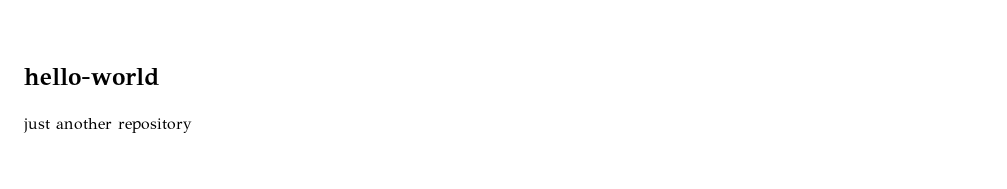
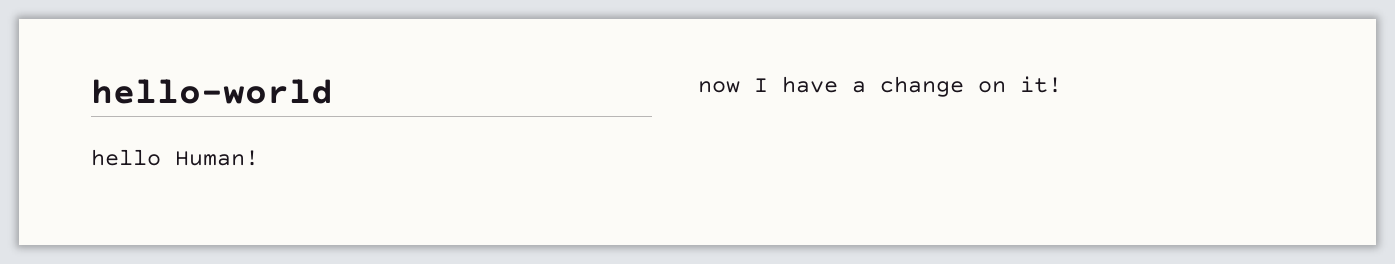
- just another repository
+ hello Human!
+ now I have a change on it!

